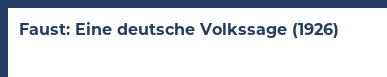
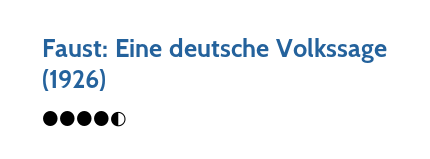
+ ●●●●◐

